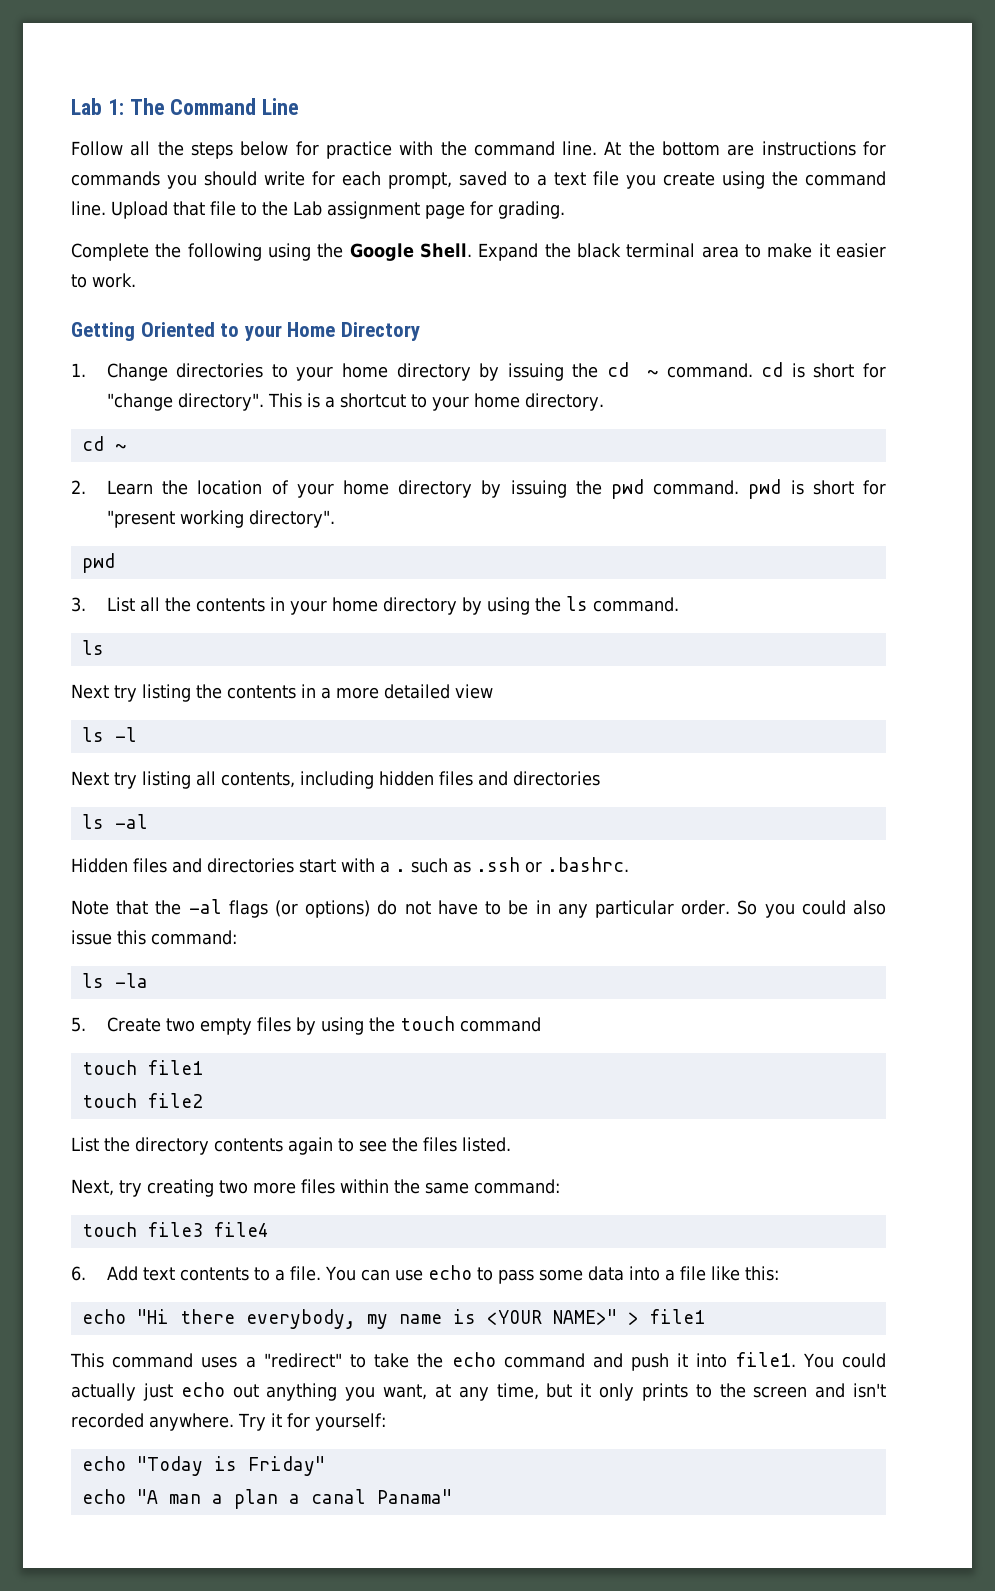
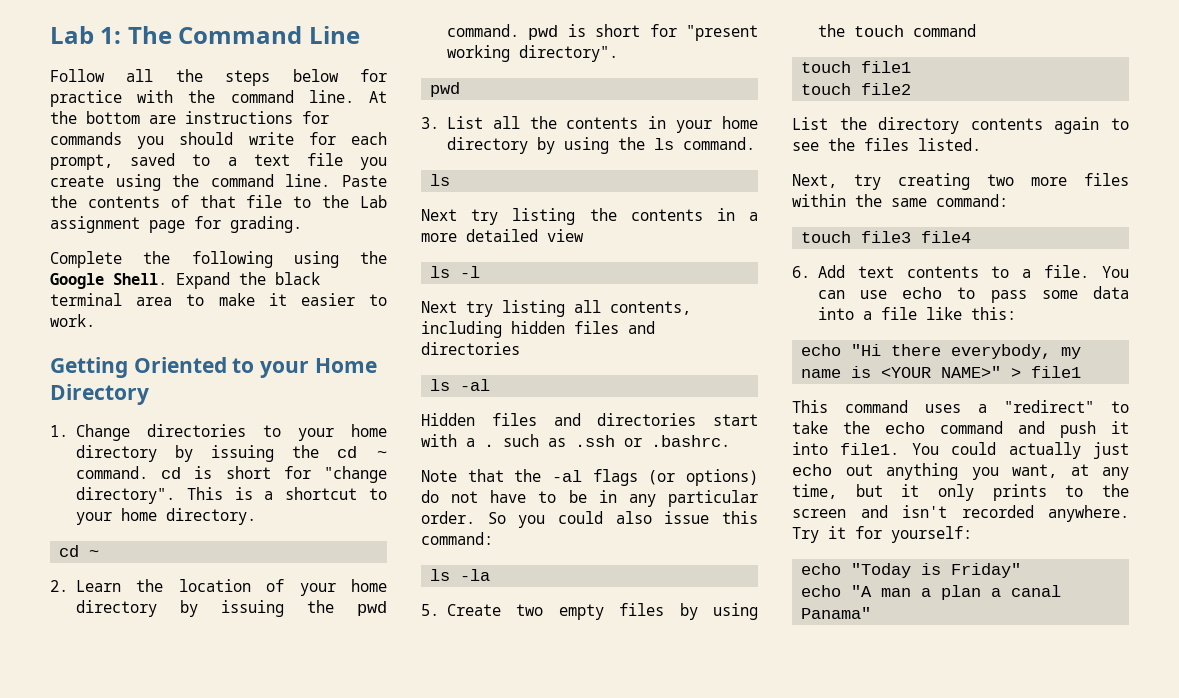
- Upload that file to the Lab assignment page for grading.
+ Paste the contents of that file to the Lab assignment page for grading.

